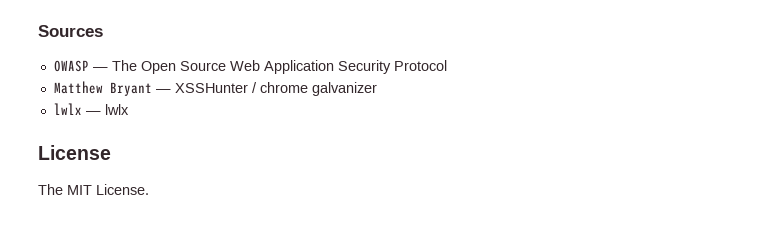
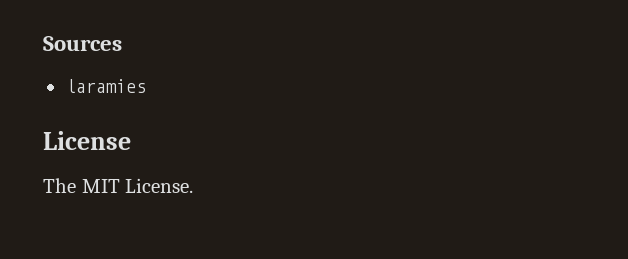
- OWASP — The Open Source Web Application Security Protocol
- Matthew Bryant — XSSHunter / chrome galvanizer
- lwlx — lwlx
+ laramies

